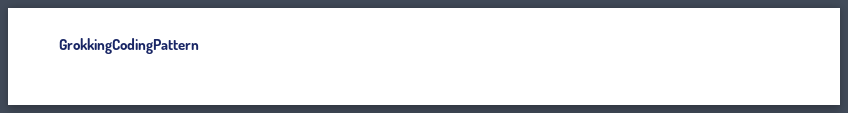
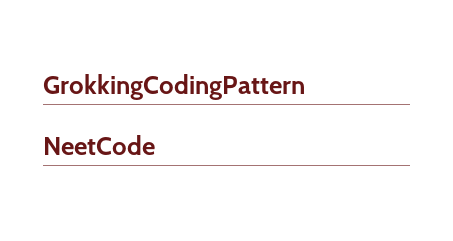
+ NeetCode

